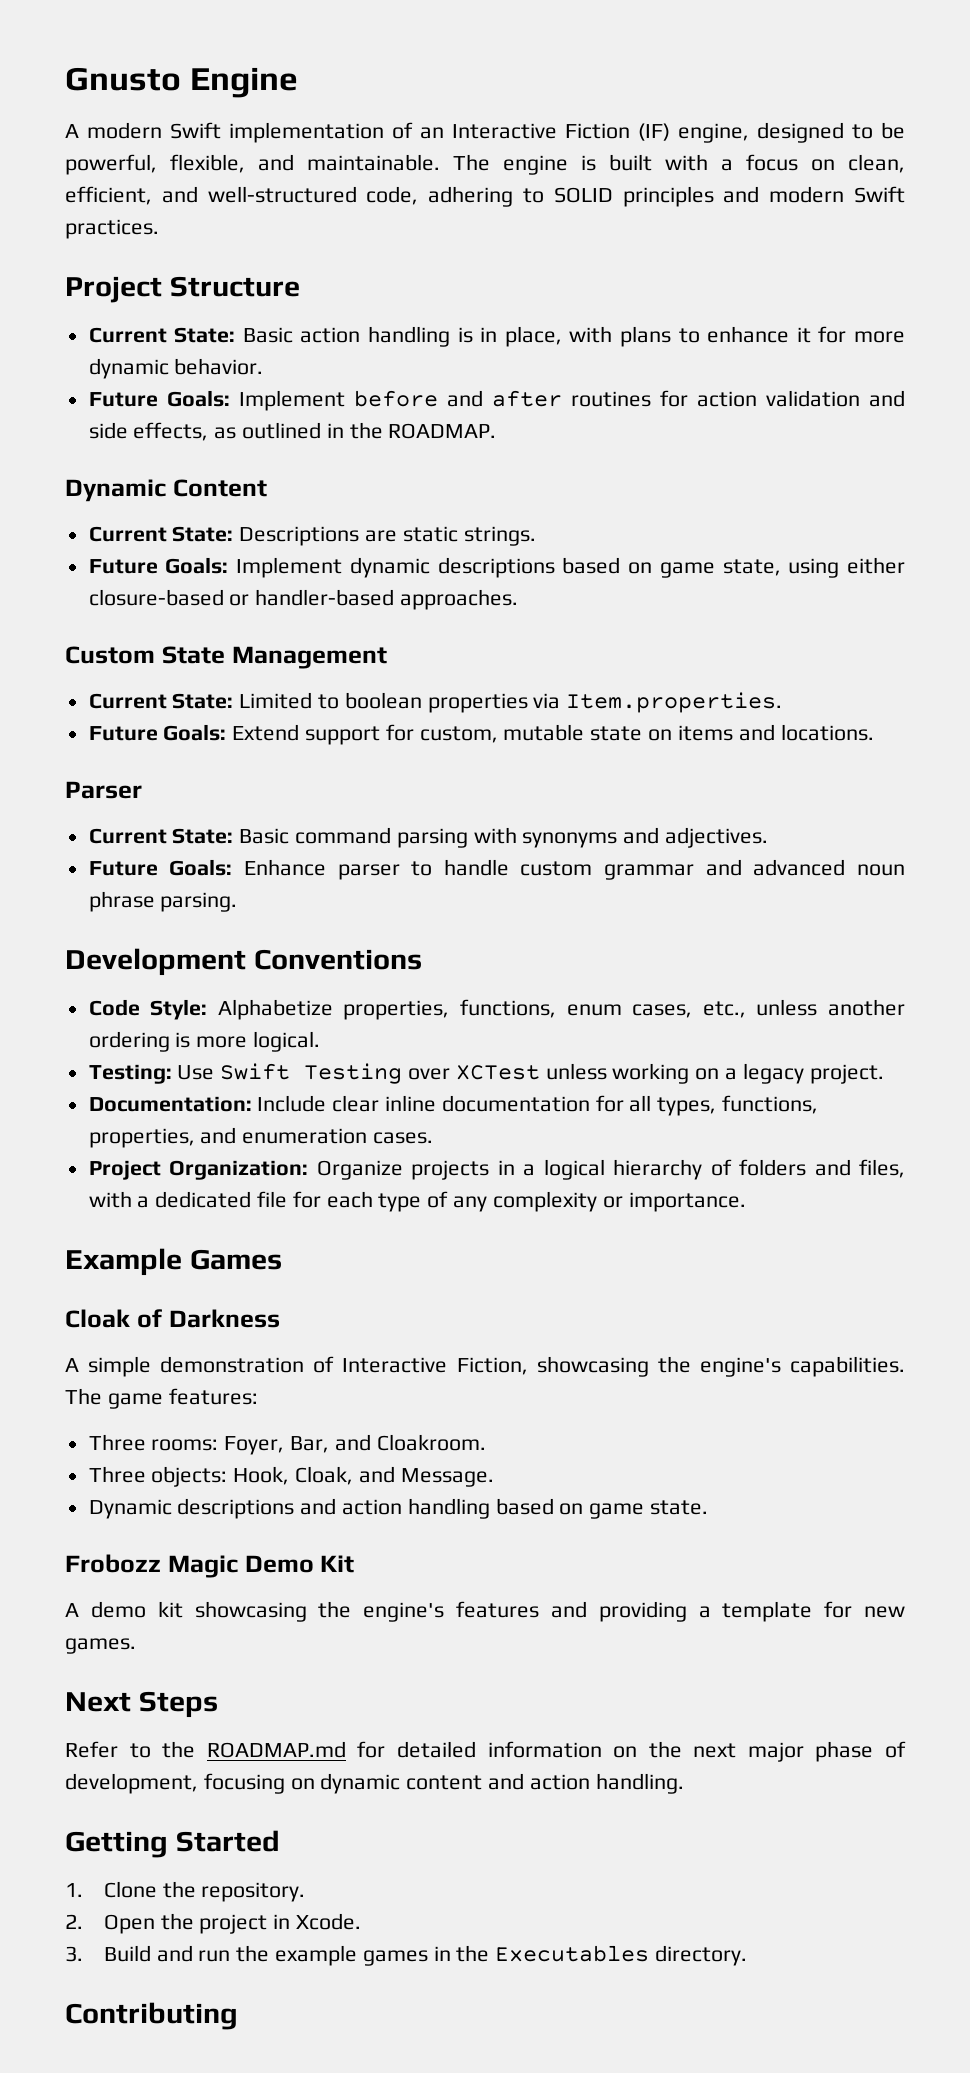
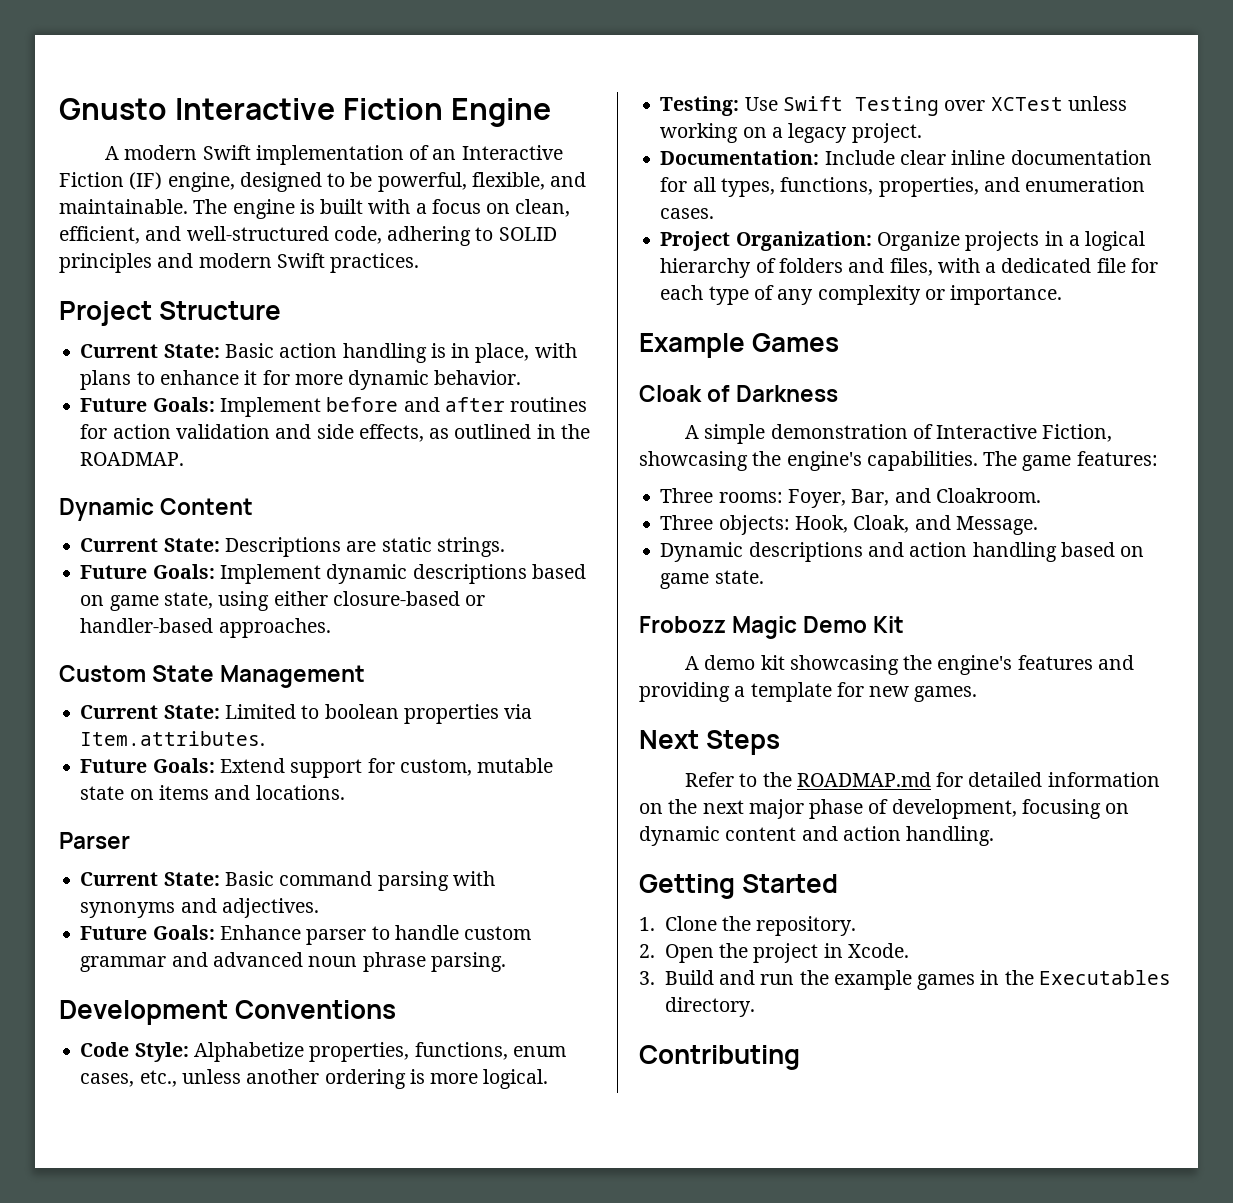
- Gnusto Engine
+ Gnusto Interactive Fiction Engine
- Current State: Limited to boolean properties via Item.properties.
+ Current State: Limited to boolean properties via Item.attributes.

